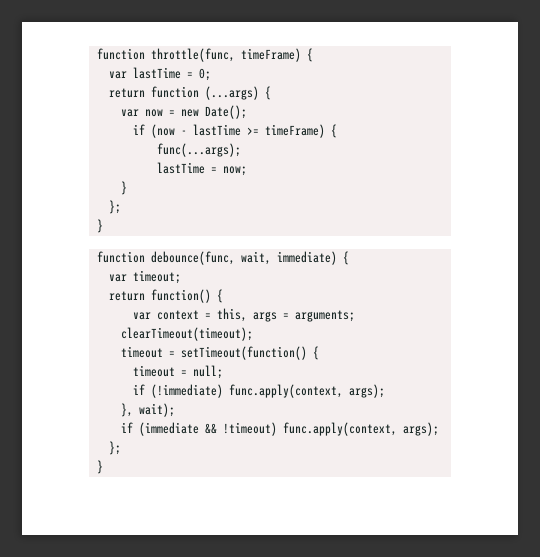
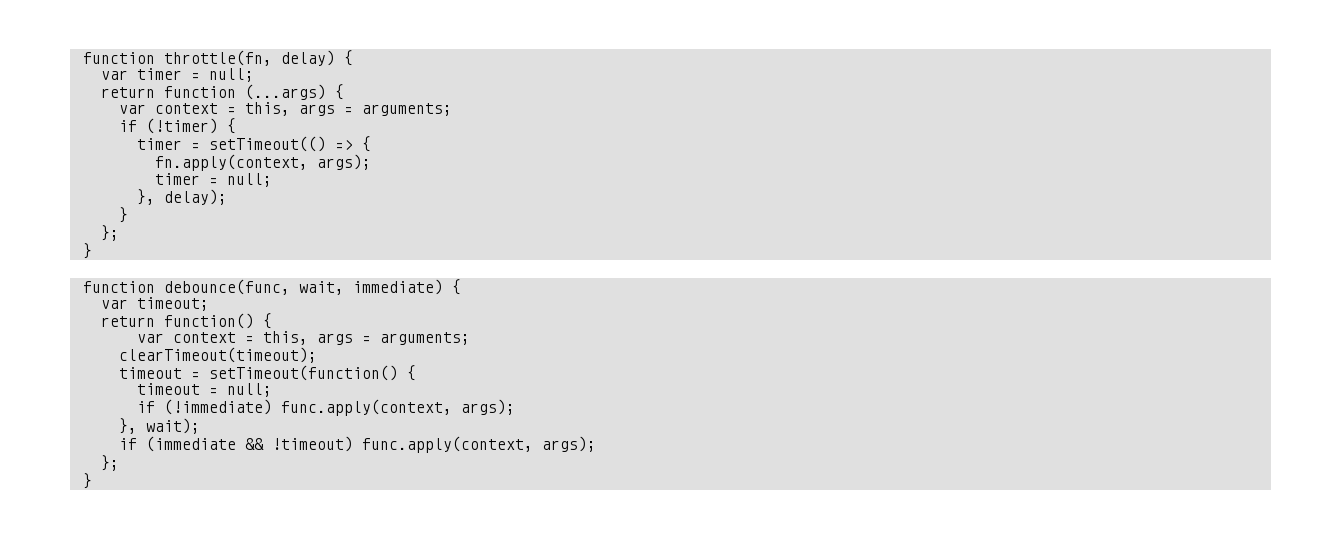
- function throttle(func, timeFrame) {
- var lastTime = 0;
+ function throttle(fn, delay) {
+ var timer = null;
  return function (...args) {
- var now = new Date();
- if (now - lastTime >= timeFrame) {
- func(...args);
- lastTime = now;
+ var context = this, args = arguments;
+ if (!timer) {
+ timer = setTimeout(() => {
+ fn.apply(context, args);
+ timer = null;
+ }, delay);

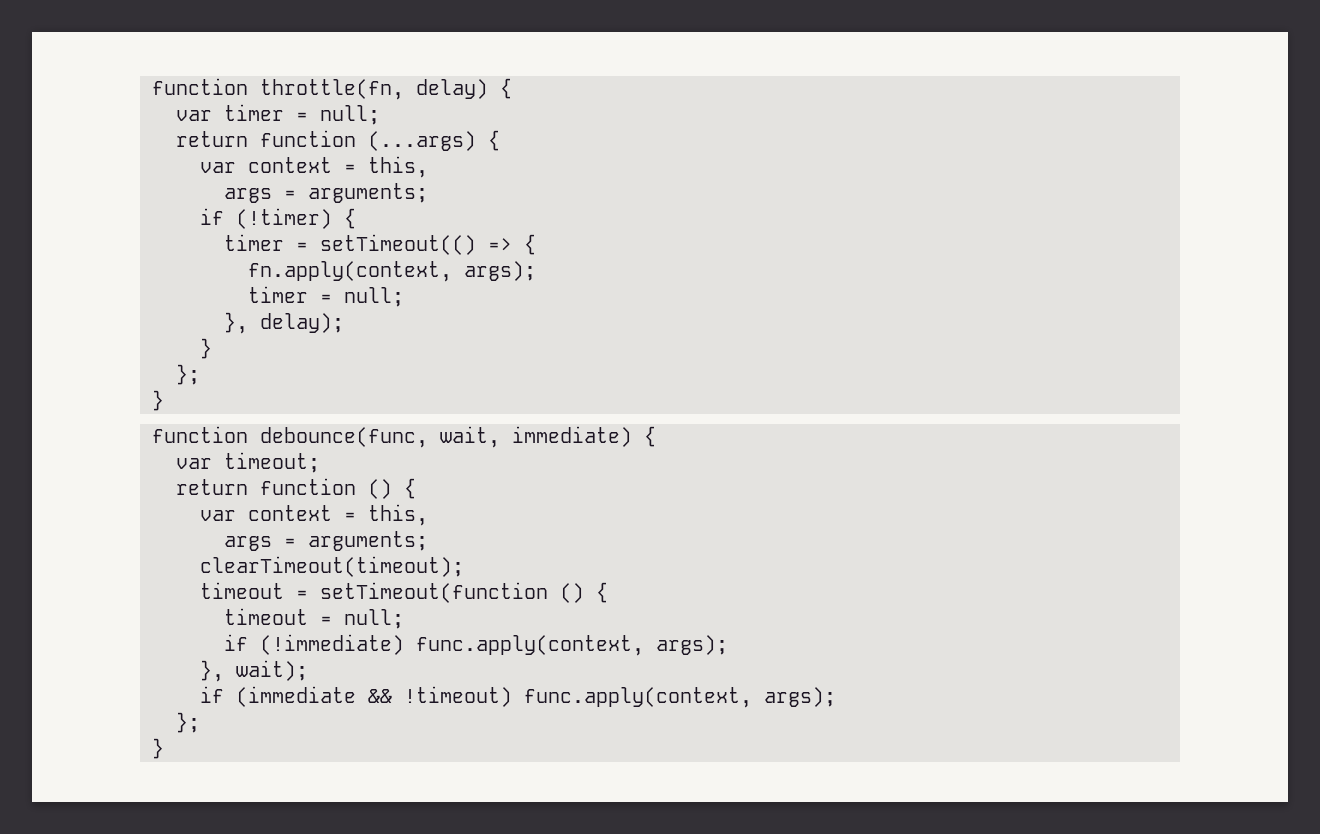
  return function (...args) {
- var context = this, args = arguments;
+ var context = this,
+ args = arguments;
- return function() {
- var context = this, args = arguments;
+ return function () {
+ var context = this,
+ args = arguments;
- timeout = setTimeout(function() {
+ timeout = setTimeout(function () {

